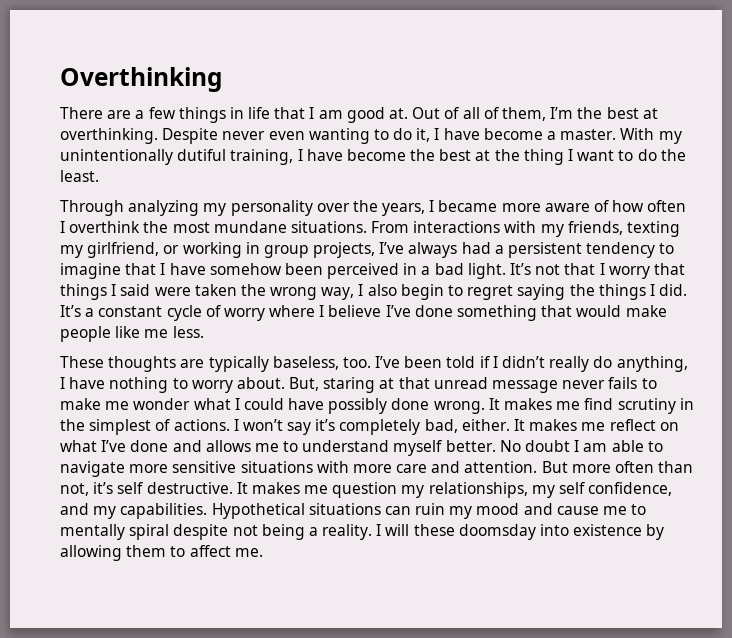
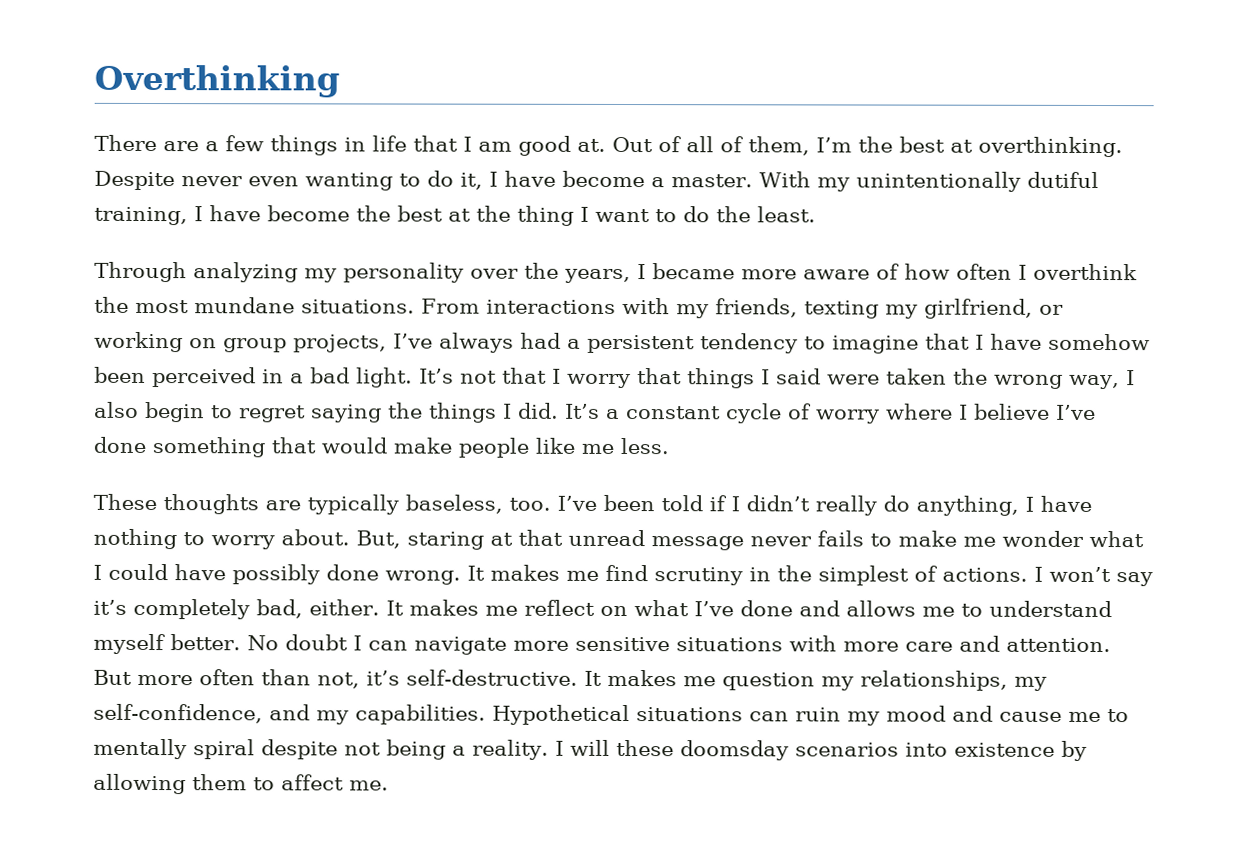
- From interactions with my friends, texting my girlfriend, or working in group projects, I’ve always had a persistent tendency to imagine that I have somehow been perceived in a bad light.
+ From interactions with my friends, texting my girlfriend, or working on group projects, I’ve always had a persistent tendency to imagine that I have somehow been perceived in a bad light.
- No doubt I am able to navigate more sensitive situations with more care and attention.
+ No doubt I can navigate more sensitive situations with more care and attention.
- But more often than not, it’s self destructive.
+ But more often than not, it’s self-destructive.
- It makes me question my relationships, my self confidence, and my capabilities.
+ It makes me question my relationships, my self-confidence, and my capabilities.
- I will these doomsday into existence by allowing them to affect me.
+ I will these doomsday scenarios into existence by allowing them to affect me.

